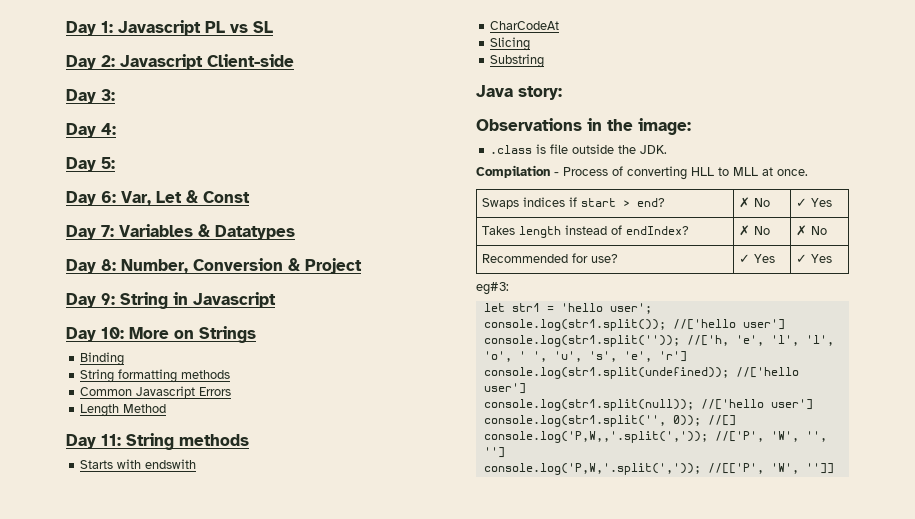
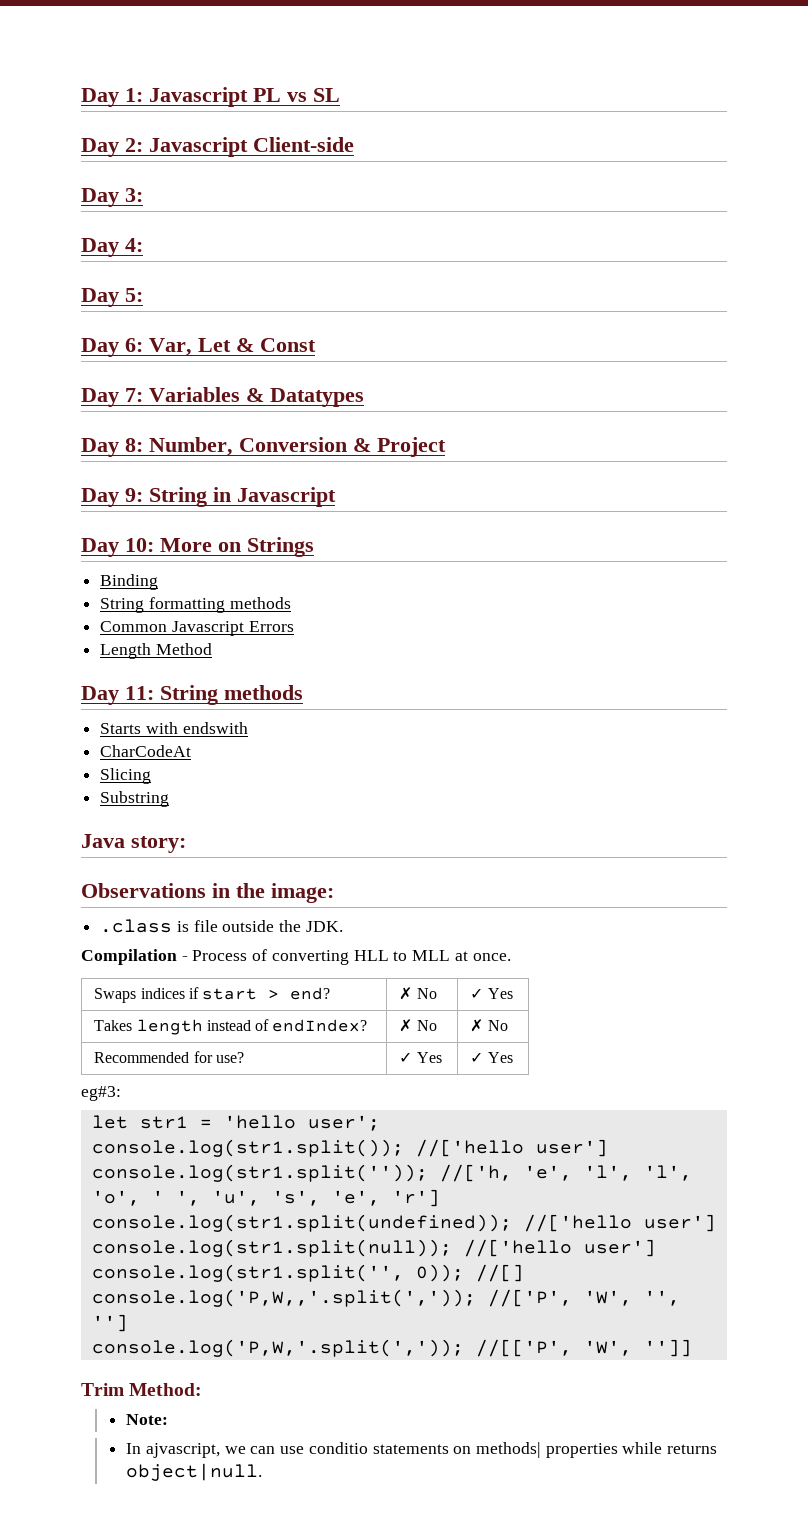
+ Trim Method:
+ Note:
+ In ajvascript, we can use conditio statements on methods| properties while returns object|null.

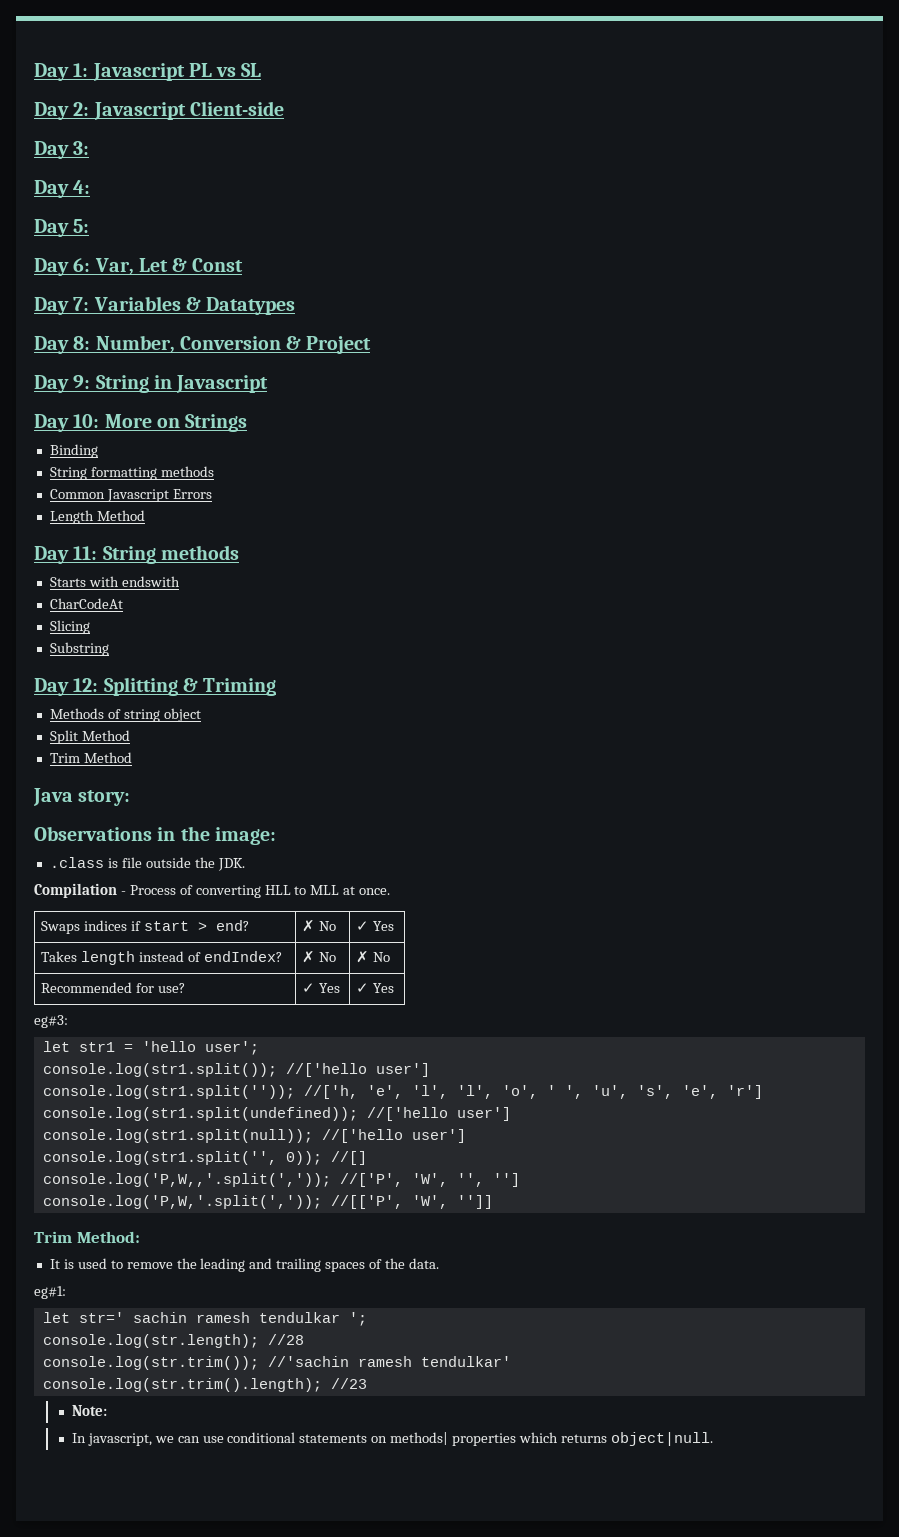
+ Day 12: Splitting & Triming
+ Methods of string object
+ Split Method
+ Trim Method
+ It is used to remove the leading and trailing spaces of the data.
+ eg#1:
+ let str=' sachin ramesh tendulkar ';
+ console.log(str.length); //28
+ console.log(str.trim()); //'sachin ramesh tendulkar'
+ console.log(str.trim().length); //23
- In ajvascript, we can use conditio statements on methods| properties while returns object|null.
+ In javascript, we can use conditional statements on methods| properties which returns object|null.

